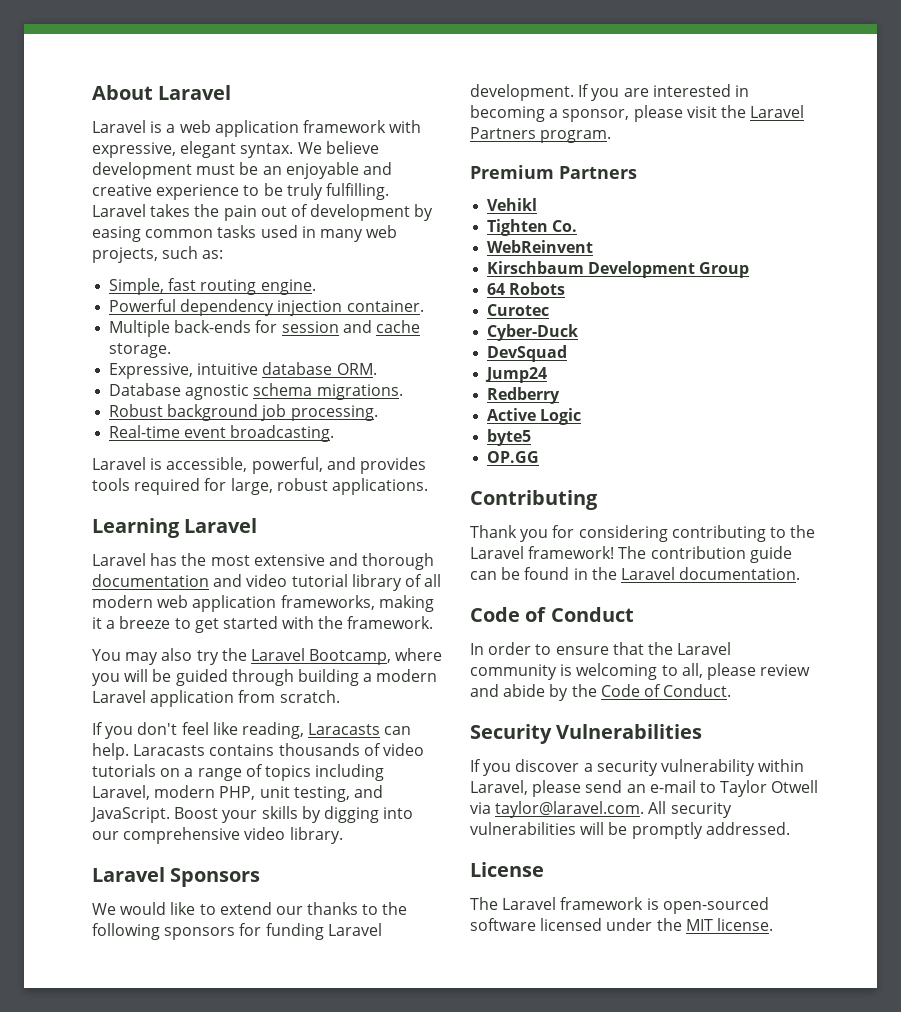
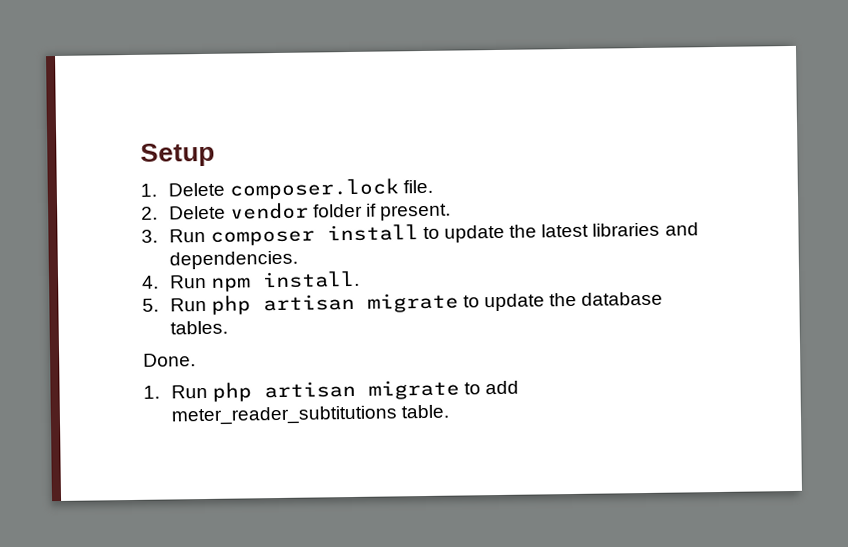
- About Laravel
- Laravel is a web application framework with expressive, elegant syntax. We believe development must be an enjoyable and creative experience to be truly fulfilling. Laravel takes the pain out of development by easing common tasks used in many web projects, such as:
- Simple, fast routing engine.
- Powerful dependency injection container.
- Multiple back-ends for session and cache storage.
- Expressive, intuitive database ORM.
- Database agnostic schema migrations.
- Robust background job processing.
- Real-time event broadcasting.
- Laravel is accessible, powerful, and provides tools required for large, robust applications.
- Learning Laravel
- Laravel has the most extensive and thorough documentation and video tutorial library of all modern web application frameworks, making it a breeze to get started with the framework.
- You may also try the Laravel Bootcamp, where you will be guided through building a modern Laravel application from scratch.
- If you don't feel like reading, Laracasts can help. Laracasts contains thousands of video tutorials on a range of topics including Laravel, modern PHP, unit testing, and JavaScript. Boost your skills by digging into our comprehensive video library.
- Laravel Sponsors
- We would like to extend our thanks to the following sponsors for funding Laravel development. If you are interested in becoming a sponsor, please visit the Laravel Partners program.
- Premium Partners
- Vehikl
- Tighten Co.
- WebReinvent
- Kirschbaum Development Group
- 64 Robots
- Curotec
- Cyber-Duck
- DevSquad
- Jump24
- Redberry
- Active Logic
- byte5
- OP.GG
- Contributing
- Thank you for considering contributing to the Laravel framework! The contribution guide can be found in the Laravel documentation.
- Code of Conduct
- In order to ensure that the Laravel community is welcoming to all, please review and abide by the Code of Conduct.
- Security Vulnerabilities
- If you discover a security vulnerability within Laravel, please send an e-mail to Taylor Otwell via taylor@laravel.com. All security vulnerabilities will be promptly addressed.
- License
- The Laravel framework is open-sourced software licensed under the MIT license.
+ Setup
+ 1. Delete composer.lock file.
+ 2. Delete vendor folder if present.
+ 3. Run composer install to update the latest libraries and dependencies.
+ 4. Run npm install.
+ 5. Run php artisan migrate to update the database tables.
+ Done.
+ 1. Run php artisan migrate to add meter_reader_subtitutions table.

